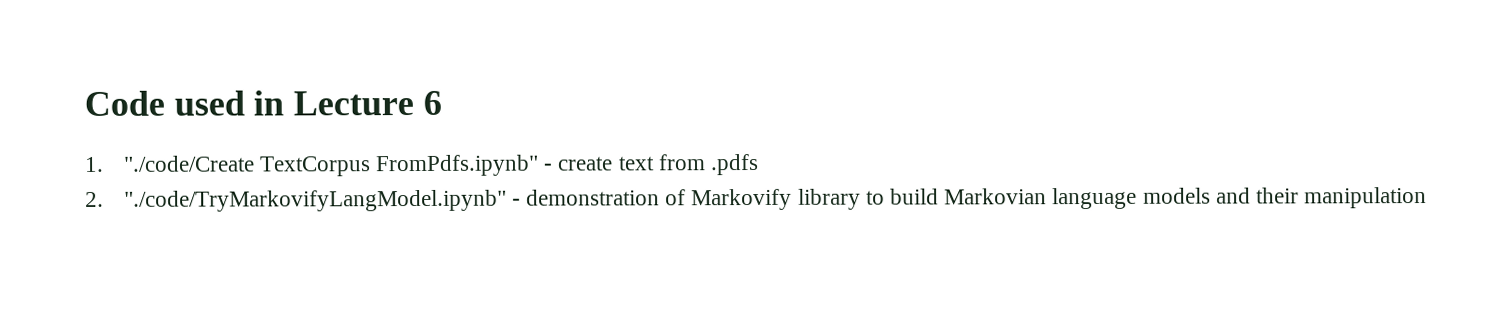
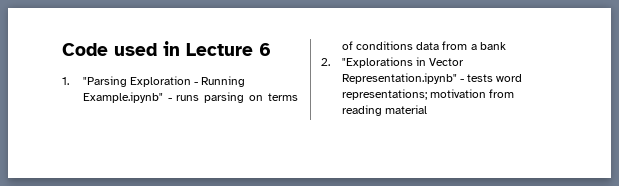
- 1. "./code/Create TextCorpus FromPdfs.ipynb" - create text from .pdfs
- 2. "./code/TryMarkovifyLangModel.ipynb" - demonstration of Markovify library to build Markovian language models and their manipulation
+ 1. "Parsing Exploration - Running Example.ipynb" - runs parsing on terms of conditions data from a bank
+ 2. "Explorations in Vector Representation.ipynb" - tests word representations; motivation from reading material

